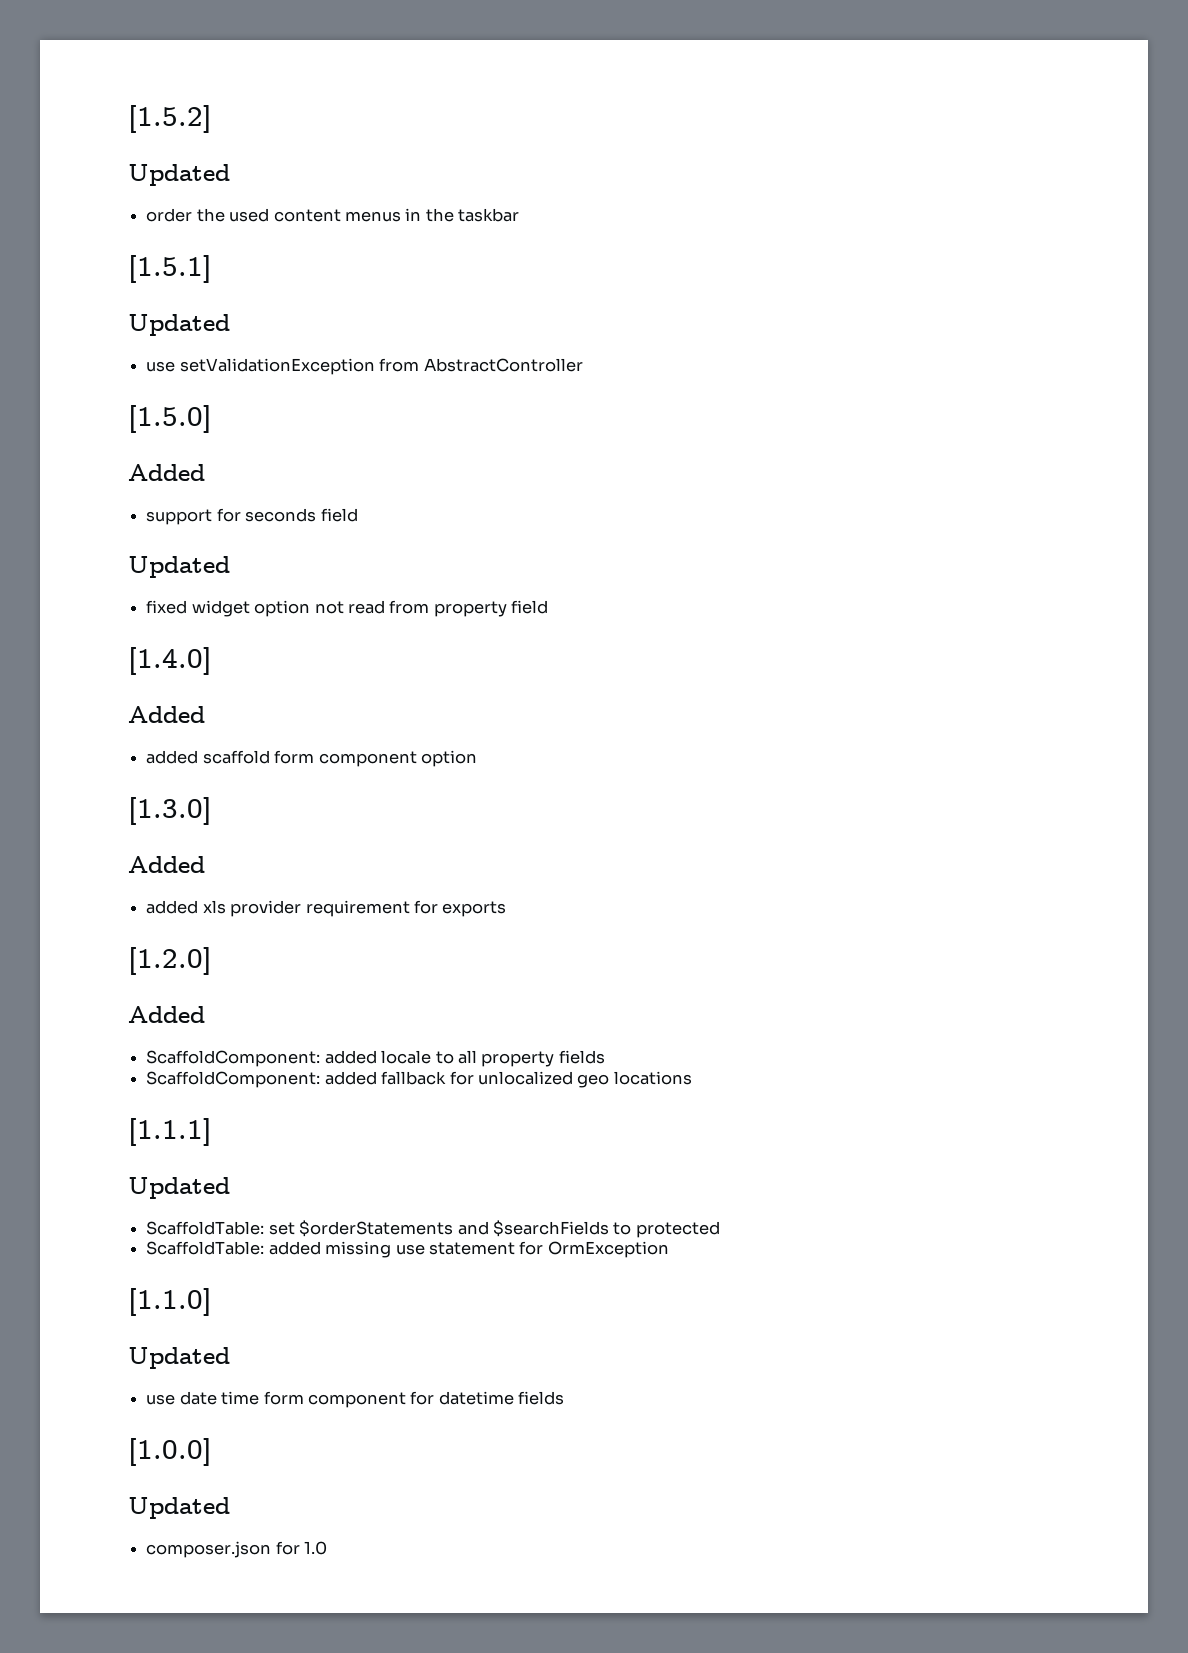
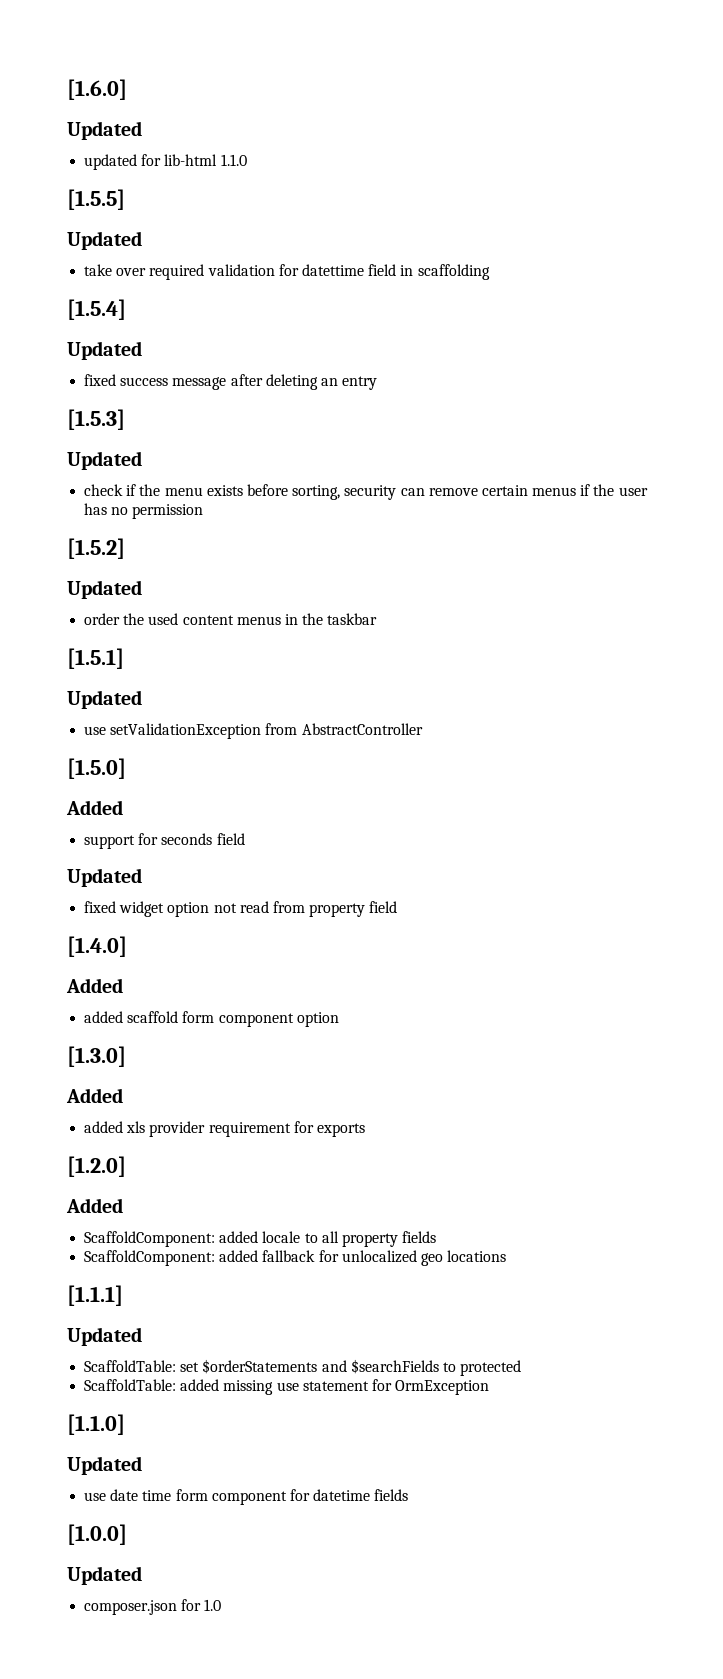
+ [1.6.0]
+ Updated
+ updated for lib-html 1.1.0
+ [1.5.5]
+ Updated
+ take over required validation for datettime field in scaffolding
+ [1.5.4]
+ Updated
+ fixed success message after deleting an entry
+ [1.5.3]
+ Updated
+ check if the menu exists before sorting, security can remove certain menus if the user has no permission

